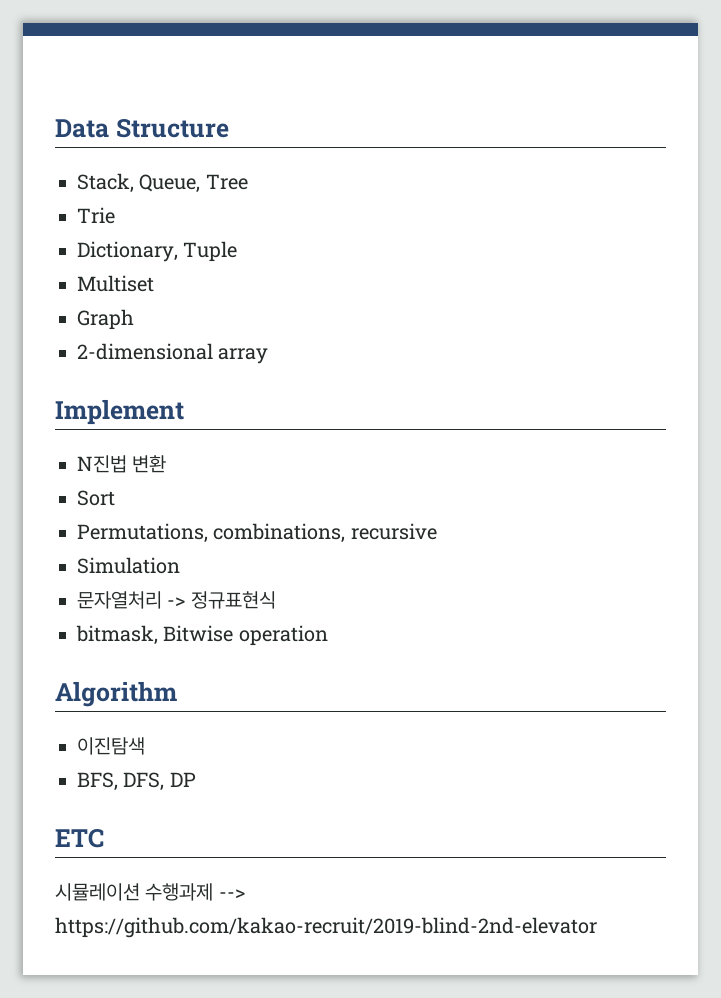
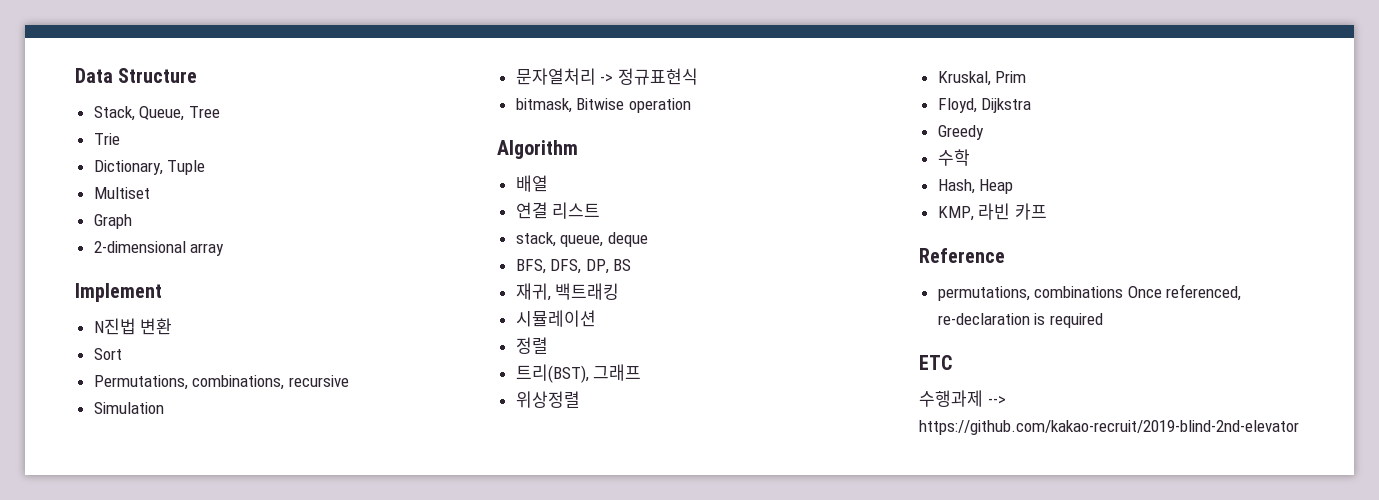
- 이진탐색
- BFS, DFS, DP
+ 배열
+ 연결 리스트
+ stack, queue, deque
+ BFS, DFS, DP, BS
+ 재귀, 백트래킹
+ 시뮬레이션
+ 정렬
+ 트리(BST), 그래프
+ 위상정렬
+ Kruskal, Prim
+ Floyd, Dijkstra
+ Greedy
+ 수학
+ Hash, Heap
+ KMP, 라빈 카프
+ Reference
+ permutations, combinations Once referenced, re-declaration is required
- 시뮬레이션 수행과제 --> https://github.com/kakao-recruit/2019-blind-2nd-elevator
+ 수행과제 --> https://github.com/kakao-recruit/2019-blind-2nd-elevator

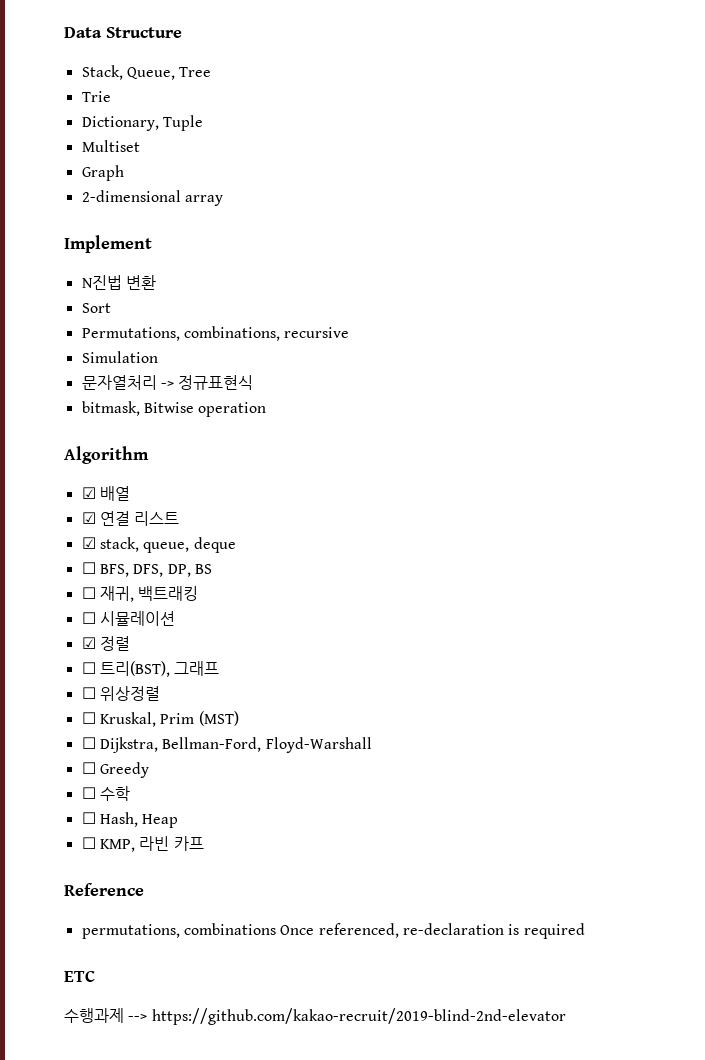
- 배열
+ ☑ 배열
- 연결 리스트
+ ☑ 연결 리스트
- stack, queue, deque
+ ☑ stack, queue, deque
- BFS, DFS, DP, BS
+ ☐ BFS, DFS, DP, BS
- 재귀, 백트래킹
+ ☐ 재귀, 백트래킹
- 시뮬레이션
+ ☐ 시뮬레이션
- 정렬
+ ☑ 정렬
- 트리(BST), 그래프
+ ☐ 트리(BST), 그래프
- 위상정렬
+ ☐ 위상정렬
- Kruskal, Prim
- Floyd, Dijkstra
- Greedy
+ ☐ Kruskal, Prim (MST)
+ ☐ Dijkstra, Bellman-Ford, Floyd-Warshall
+ ☐ Greedy
- 수학
+ ☐ 수학
- Hash, Heap
+ ☐ Hash, Heap
- KMP, 라빈 카프
+ ☐ KMP, 라빈 카프

